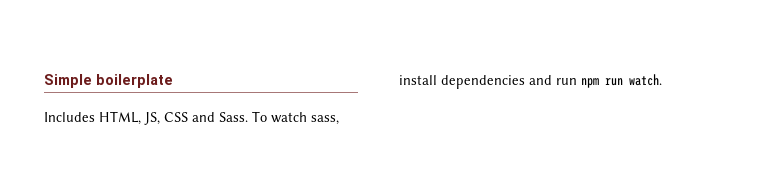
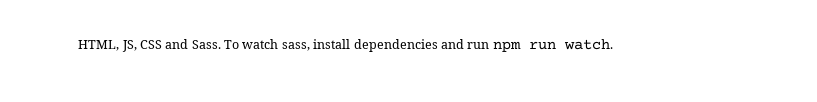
- Simple boilerplate
- Includes HTML, JS, CSS and Sass.
+ HTML, JS, CSS and Sass.

